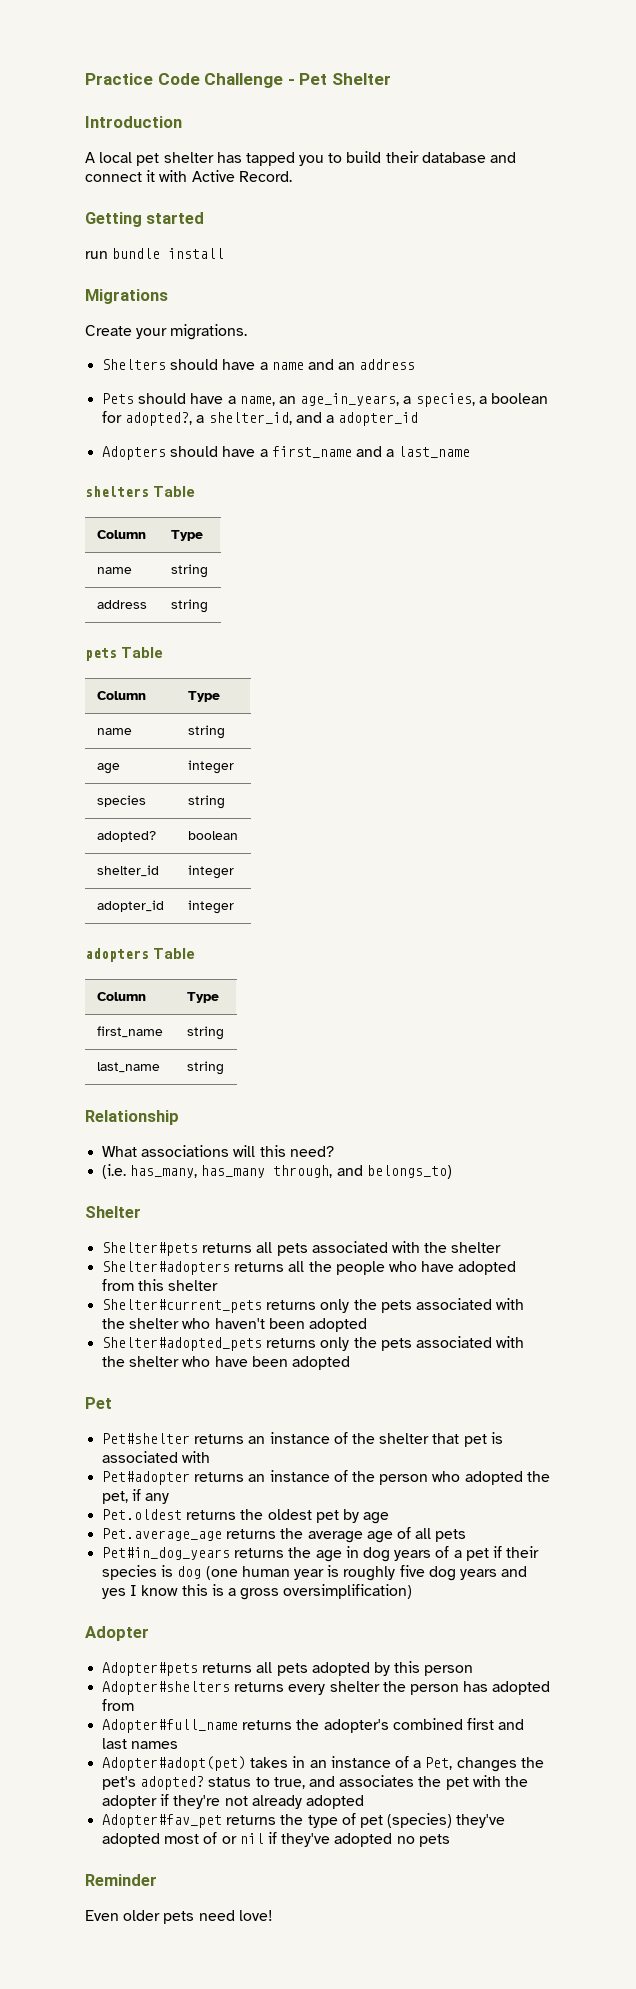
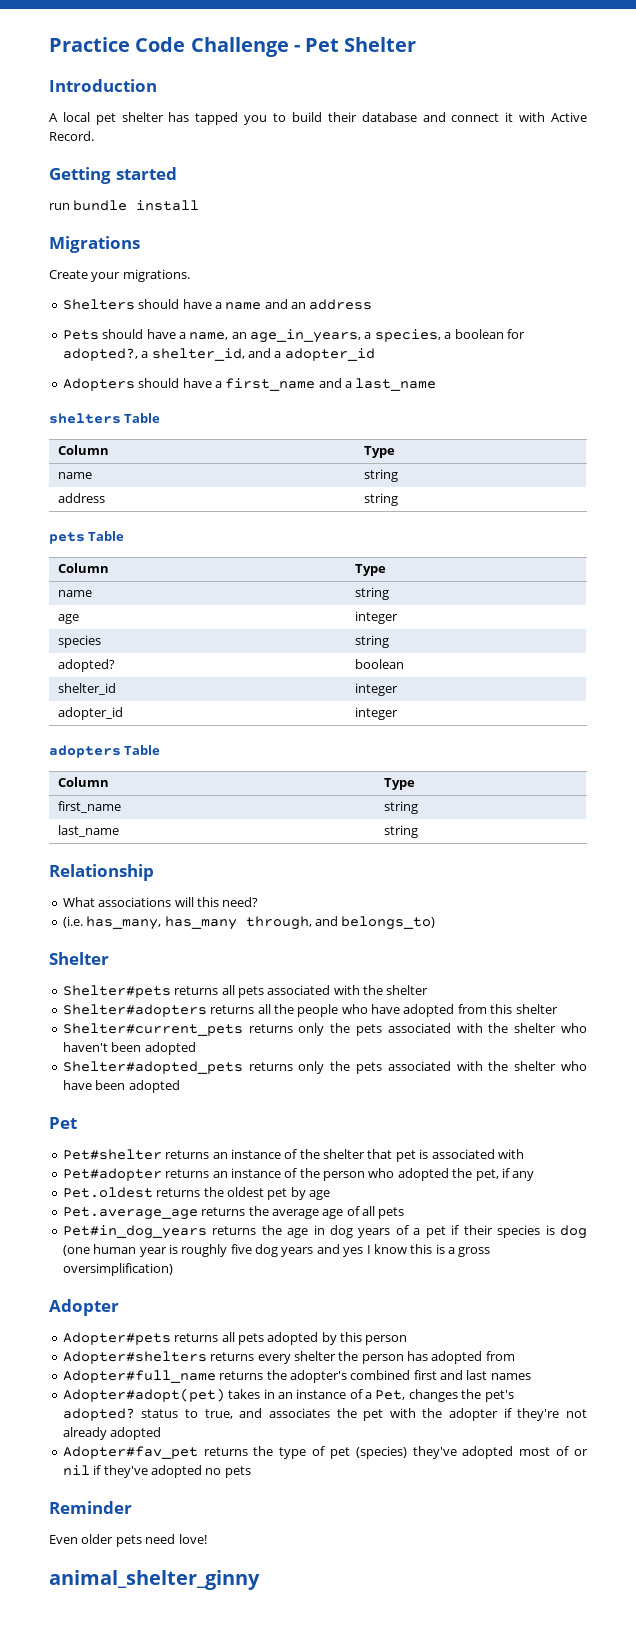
+ animal_shelter_ginny

